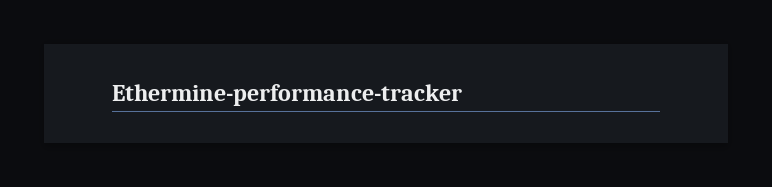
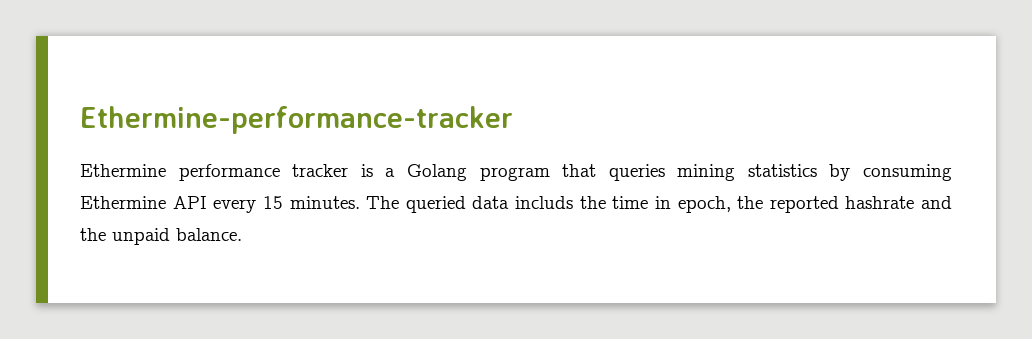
+ Ethermine performance tracker is a Golang program that queries mining statistics by consuming Ethermine API every 15 minutes. The queried data includs the time in epoch, the reported hashrate and the unpaid balance.

